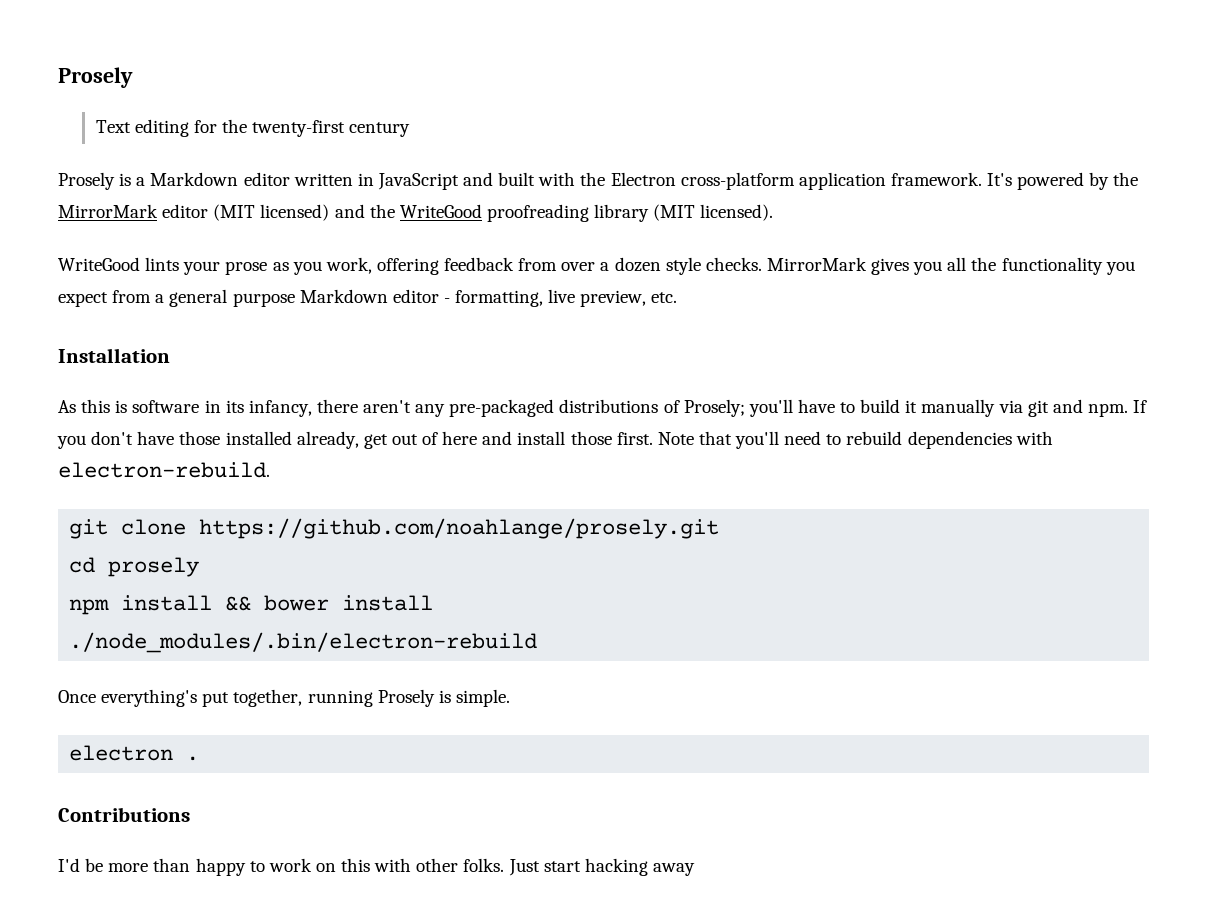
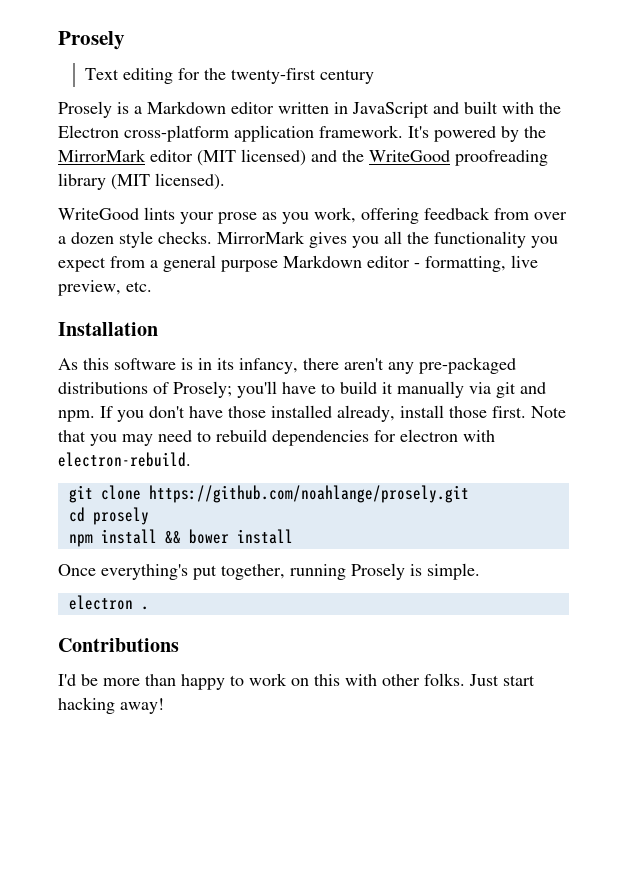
- As this is software in its infancy, there aren't any pre-packaged distributions of Prosely; you'll have to build it manually via git and npm.
+ As this software is in its infancy, there aren't any pre-packaged distributions of Prosely; you'll have to build it manually via git and npm.
- If you don't have those installed already, get out of here and install those first.
+ If you don't have those installed already, install those first.
- Note that you'll need to rebuild dependencies with electron-rebuild.
+ Note that you may need to rebuild dependencies for electron with electron-rebuild.
- ./node_modules/.bin/electron-rebuild
- Just start hacking away
+ Just start hacking away!

